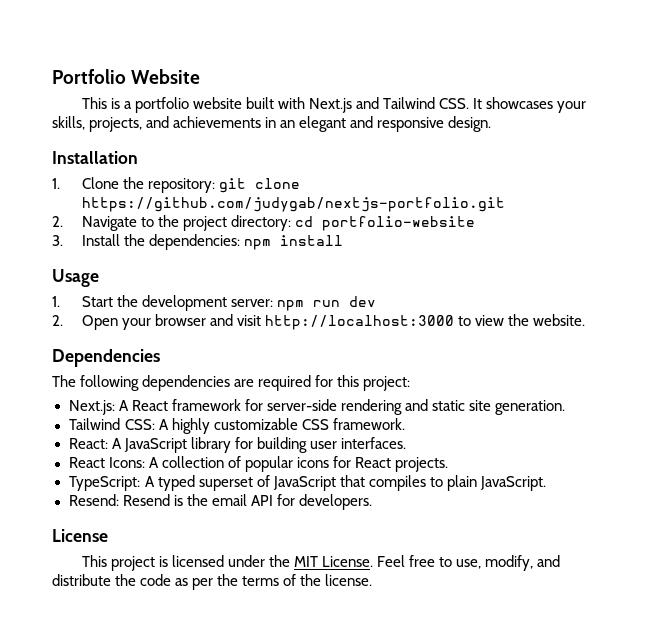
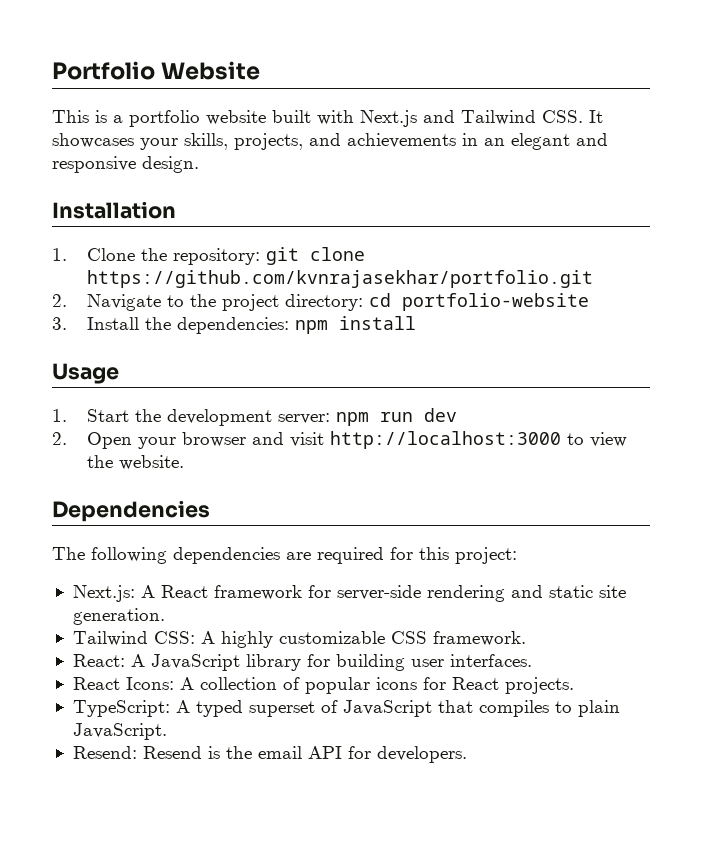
- 1. Clone the repository: git clone https://github.com/judygab/nextjs-portfolio.git
+ 1. Clone the repository: git clone https://github.com/kvnrajasekhar/portfolio.git
- License
- This project is licensed under the MIT License. Feel free to use, modify, and distribute the code as per the terms of the license.

